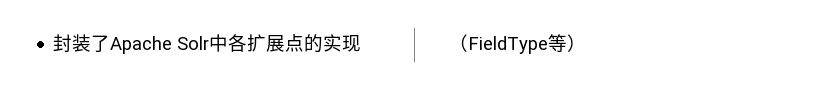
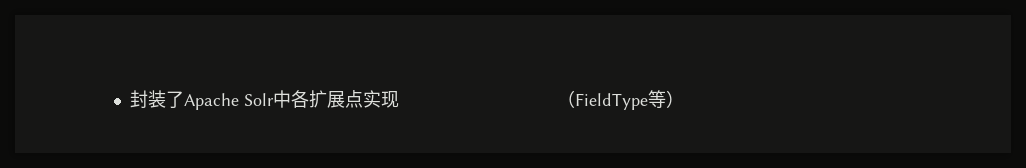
- 封装了Apache Solr中各扩展点的实现（FieldType等）
+ 封装了Apache Solr中各扩展点实现（FieldType等）

